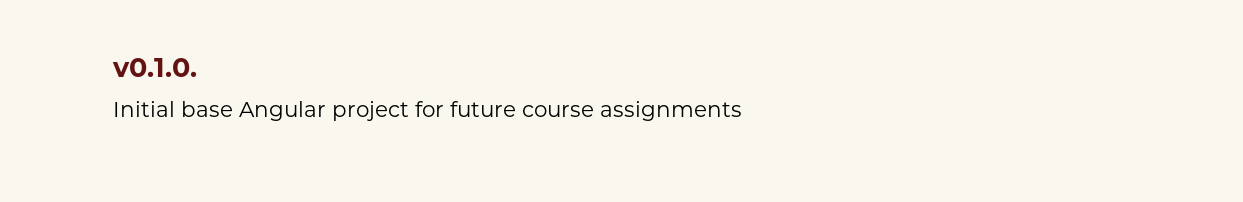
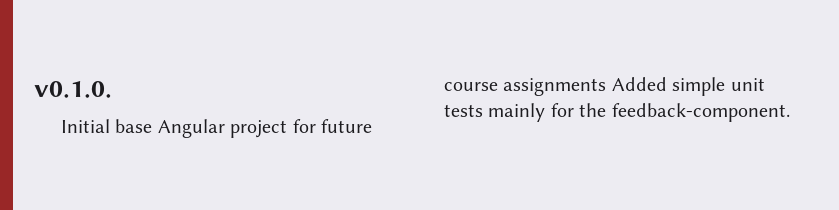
- Initial base Angular project for future course assignments
+ Initial base Angular project for future course assignments Added simple unit tests mainly for the feedback-component.

